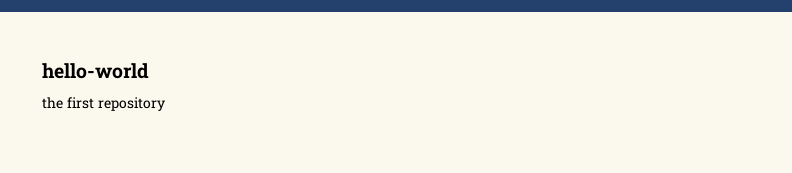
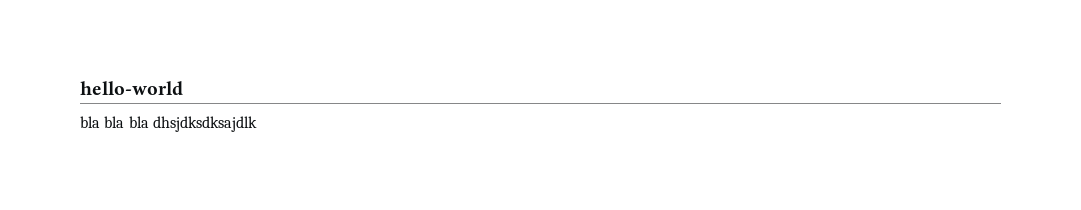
- the first repository
+ bla bla bla dhsjdksdksajdlk

